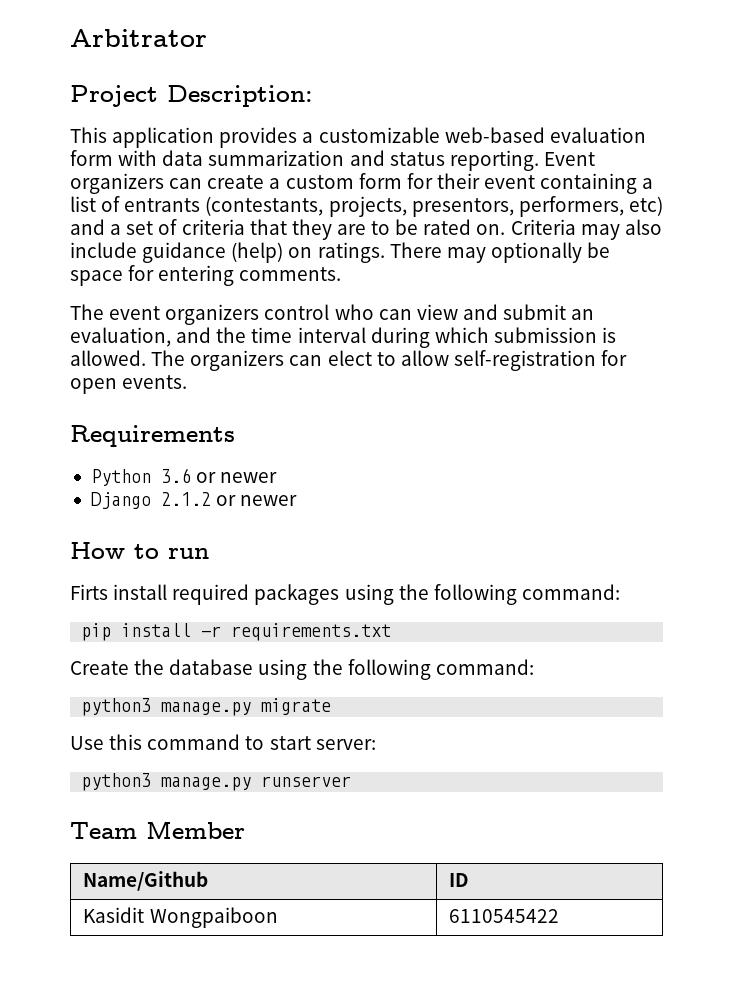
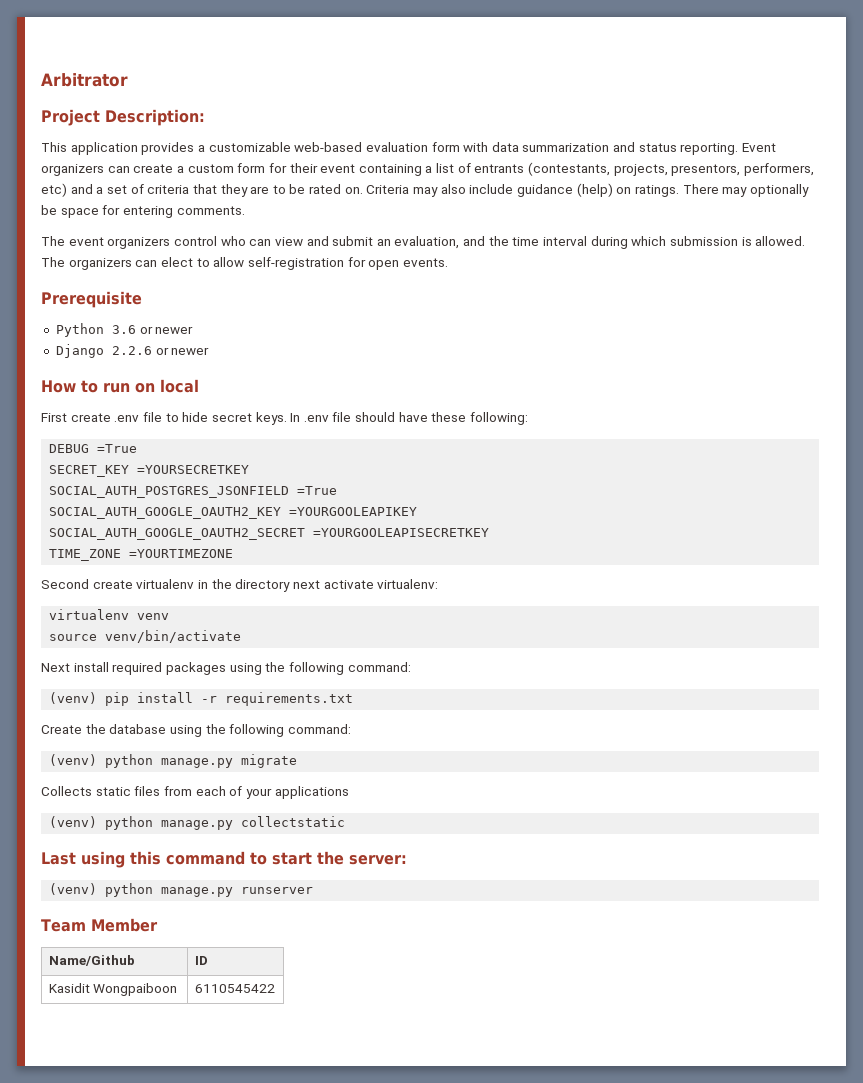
- Requirements
+ Prerequisite
- Django 2.1.2 or newer
+ Django 2.2.6 or newer
- How to run
- Firts install required packages using the following command:
+ How to run on local
+ First create .env file to hide secret keys. In .env file should have these following:
+ DEBUG =True
+ SECRET_KEY =YOURSECRETKEY
+ SOCIAL_AUTH_POSTGRES_JSONFIELD =True
+ SOCIAL_AUTH_GOOGLE_OAUTH2_KEY =YOURGOOLEAPIKEY
+ SOCIAL_AUTH_GOOGLE_OAUTH2_SECRET =YOURGOOLEAPISECRETKEY
+ TIME_ZONE =YOURTIMEZONE
+ Second create virtualenv in the directory next activate virtualenv:
+ virtualenv venv
+ source venv/bin/activate
+ Next install required packages using the following command:
- pip install -r requirements.txt
+ (venv) pip install -r requirements.txt
- python3 manage.py migrate
+ (venv) python manage.py migrate
- Use this command to start server:
+ Collects static files from each of your applications
+ (venv) python manage.py collectstatic
+ Last using this command to start the server:
- python3 manage.py runserver
+ (venv) python manage.py runserver

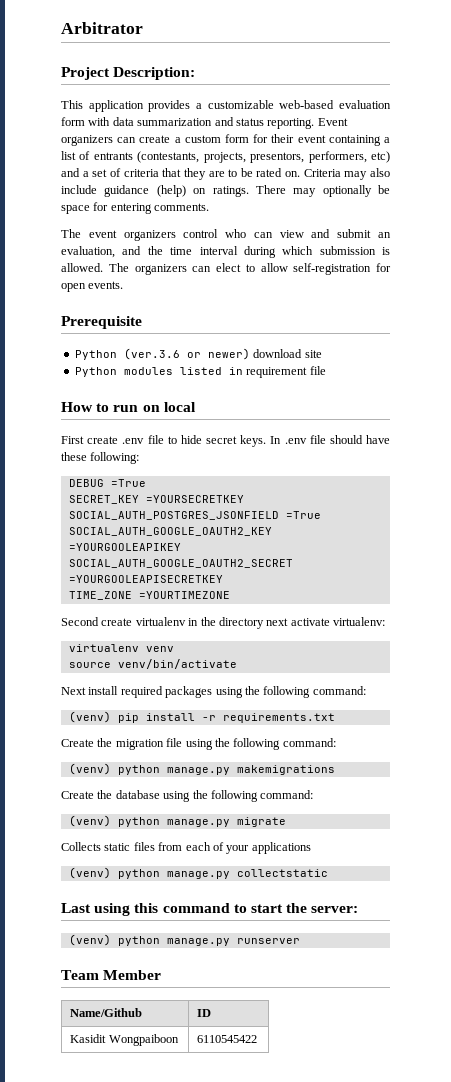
- Python 3.6 or newer
- Django 2.2.6 or newer
+ Python (ver.3.6 or newer) download site
+ Python modules listed in requirement file
+ Create the migration file using the following command:
+ (venv) python manage.py makemigrations

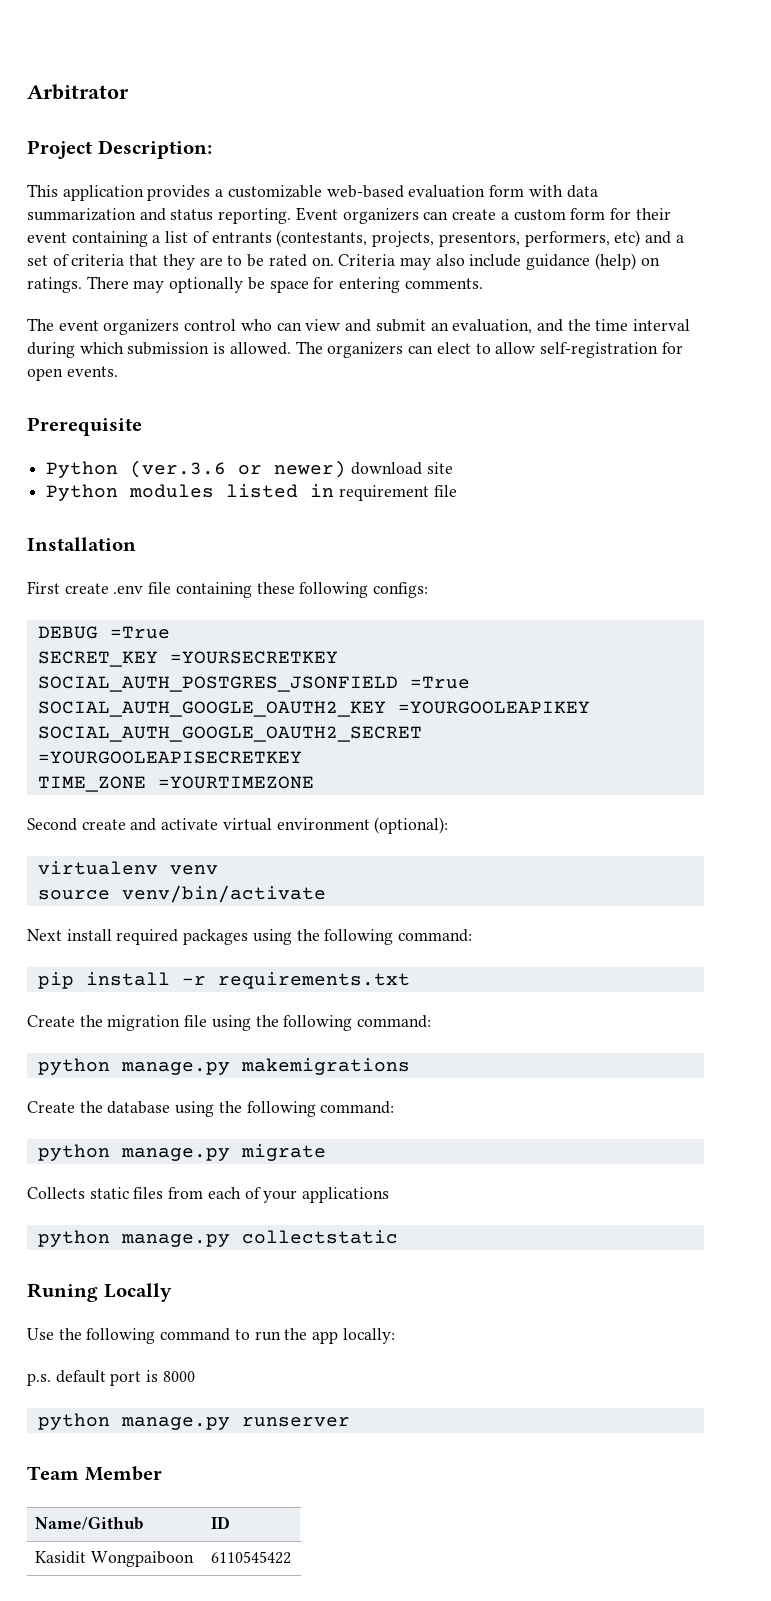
- How to run on local
+ Installation
- First create .env file to hide secret keys. In .env file should have these following:
+ First create .env file containing these following configs:
- Second create virtualenv in the directory next activate virtualenv:
+ Second create and activate virtual environment (optional):
- (venv) pip install -r requirements.txt
+ pip install -r requirements.txt
- (venv) python manage.py makemigrations
+ python manage.py makemigrations
- (venv) python manage.py migrate
+ python manage.py migrate
- (venv) python manage.py collectstatic
+ python manage.py collectstatic
- Last using this command to start the server:
- (venv) python manage.py runserver
+ Runing Locally
+ Use the following command to run the app locally:
+ p.s. default port is 8000
+ python manage.py runserver

